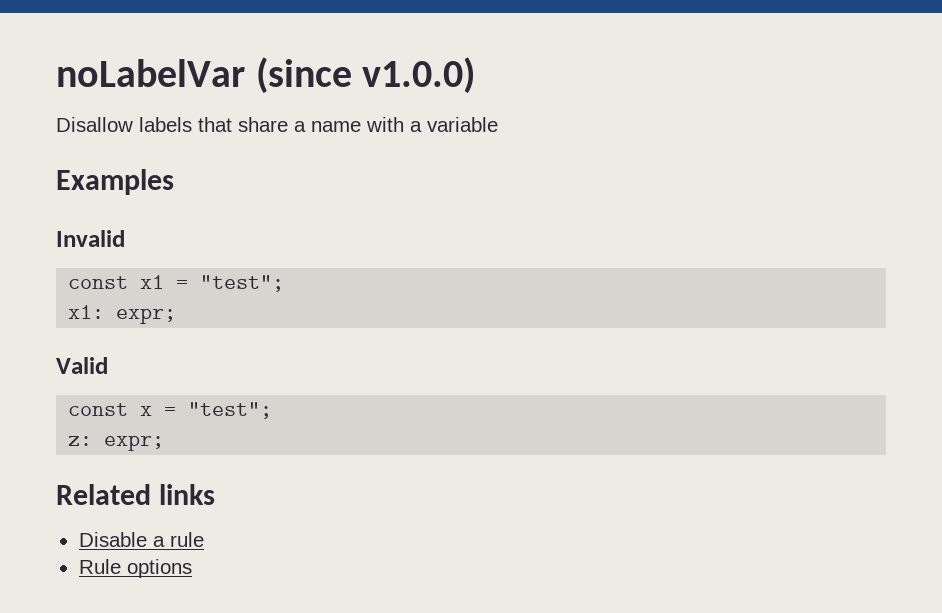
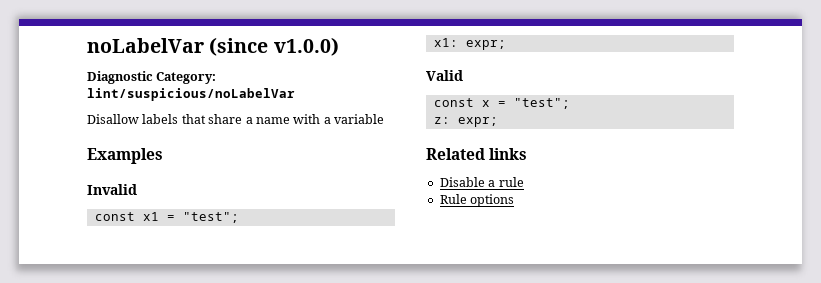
+ Diagnostic Category: lint/suspicious/noLabelVar

